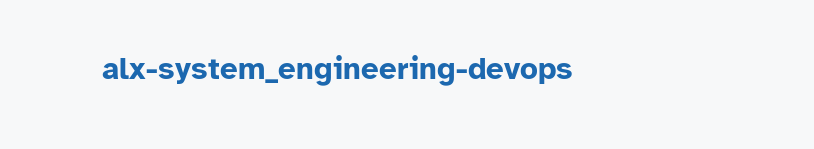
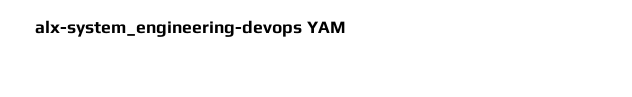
- alx-system_engineering-devops
+ alx-system_engineering-devops YAM

